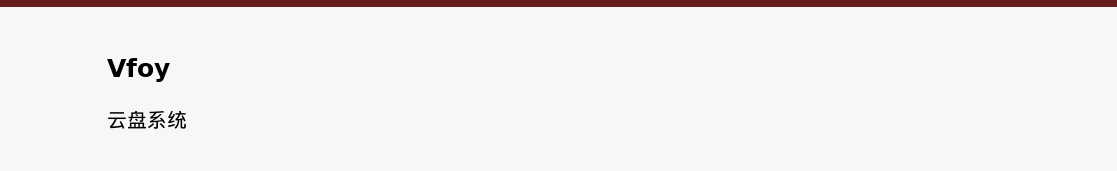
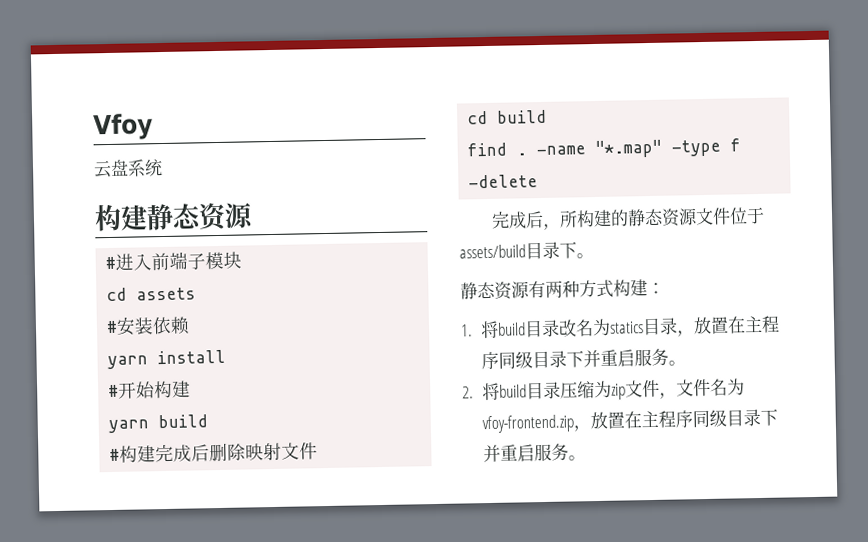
+ 构建静态资源
+ #进入前端子模块
+ cd assets
+ #安装依赖
+ yarn install
+ #开始构建
+ yarn build
+ #构建完成后删除映射文件
+ cd build
+ find . -name "*.map" -type f -delete
+ 完成后，所构建的静态资源文件位于assets/build目录下。
+ 静态资源有两种方式构建：
+ 1.将build目录改名为statics目录，放置在主程序同级目录下并重启服务。
+ 2.将build目录压缩为zip文件，文件名为vfoy-frontend.zip，放置在主程序同级目录下并重启服务。

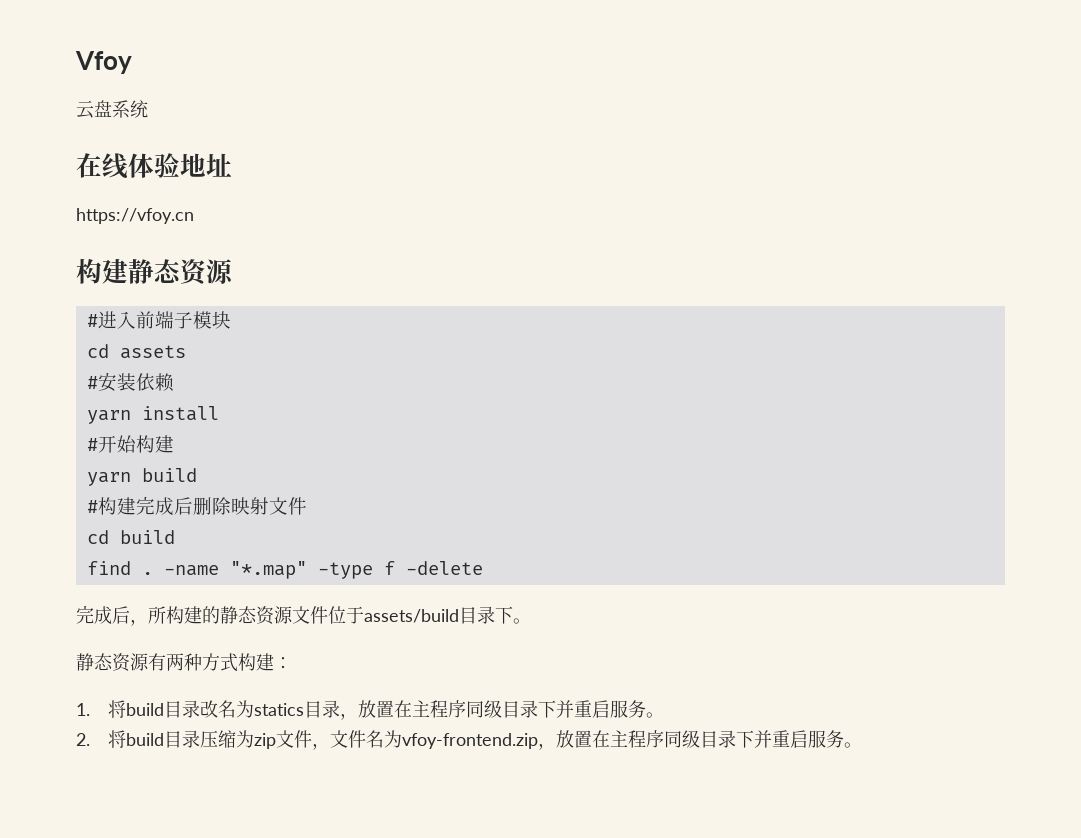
+ 在线体验地址
+ https://vfoy.cn

